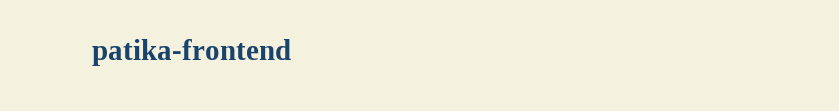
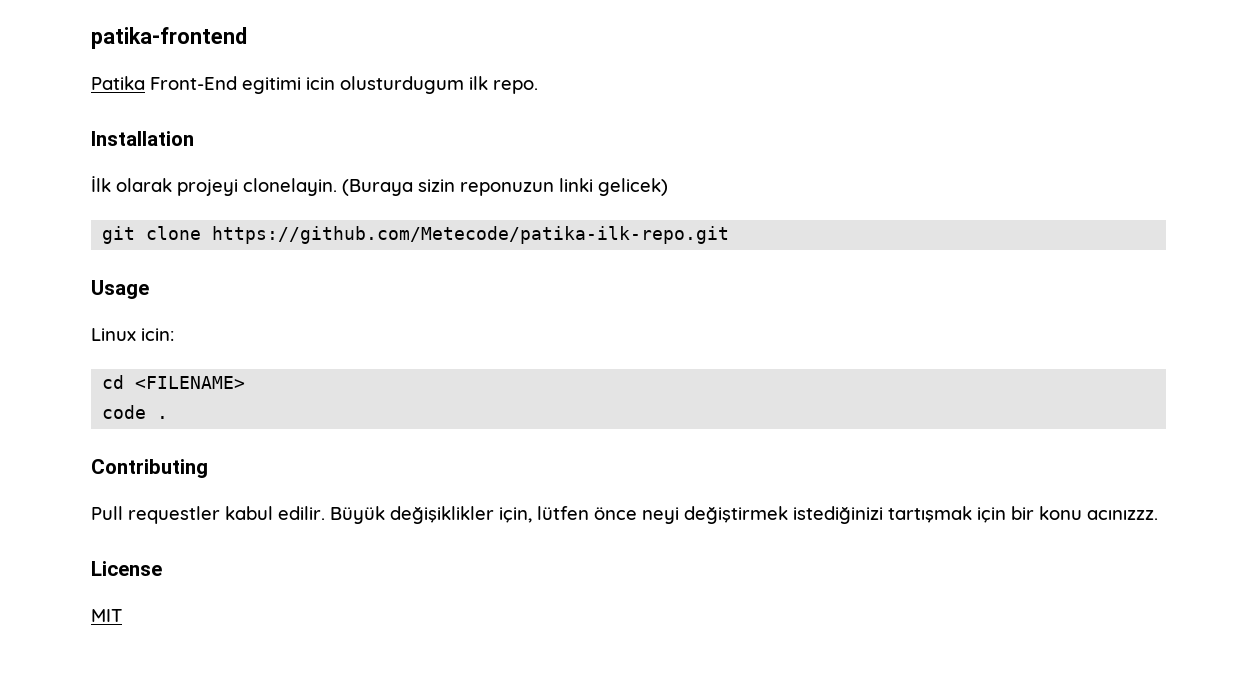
+ Patika Front-End egitimi icin olusturdugum ilk repo.
+ Installation
+ İlk olarak projeyi clonelayin. (Buraya sizin reponuzun linki gelicek)
+ git clone https://github.com/Metecode/patika-ilk-repo.git
+ Usage
+ Linux icin:
+ cd <FILENAME>
+ code .
+ Contributing
+ Pull requestler kabul edilir. Büyük değişiklikler için, lütfen önce neyi değiştirmek istediğinizi tartışmak için bir konu acınızzz.
+ License
+ MIT

